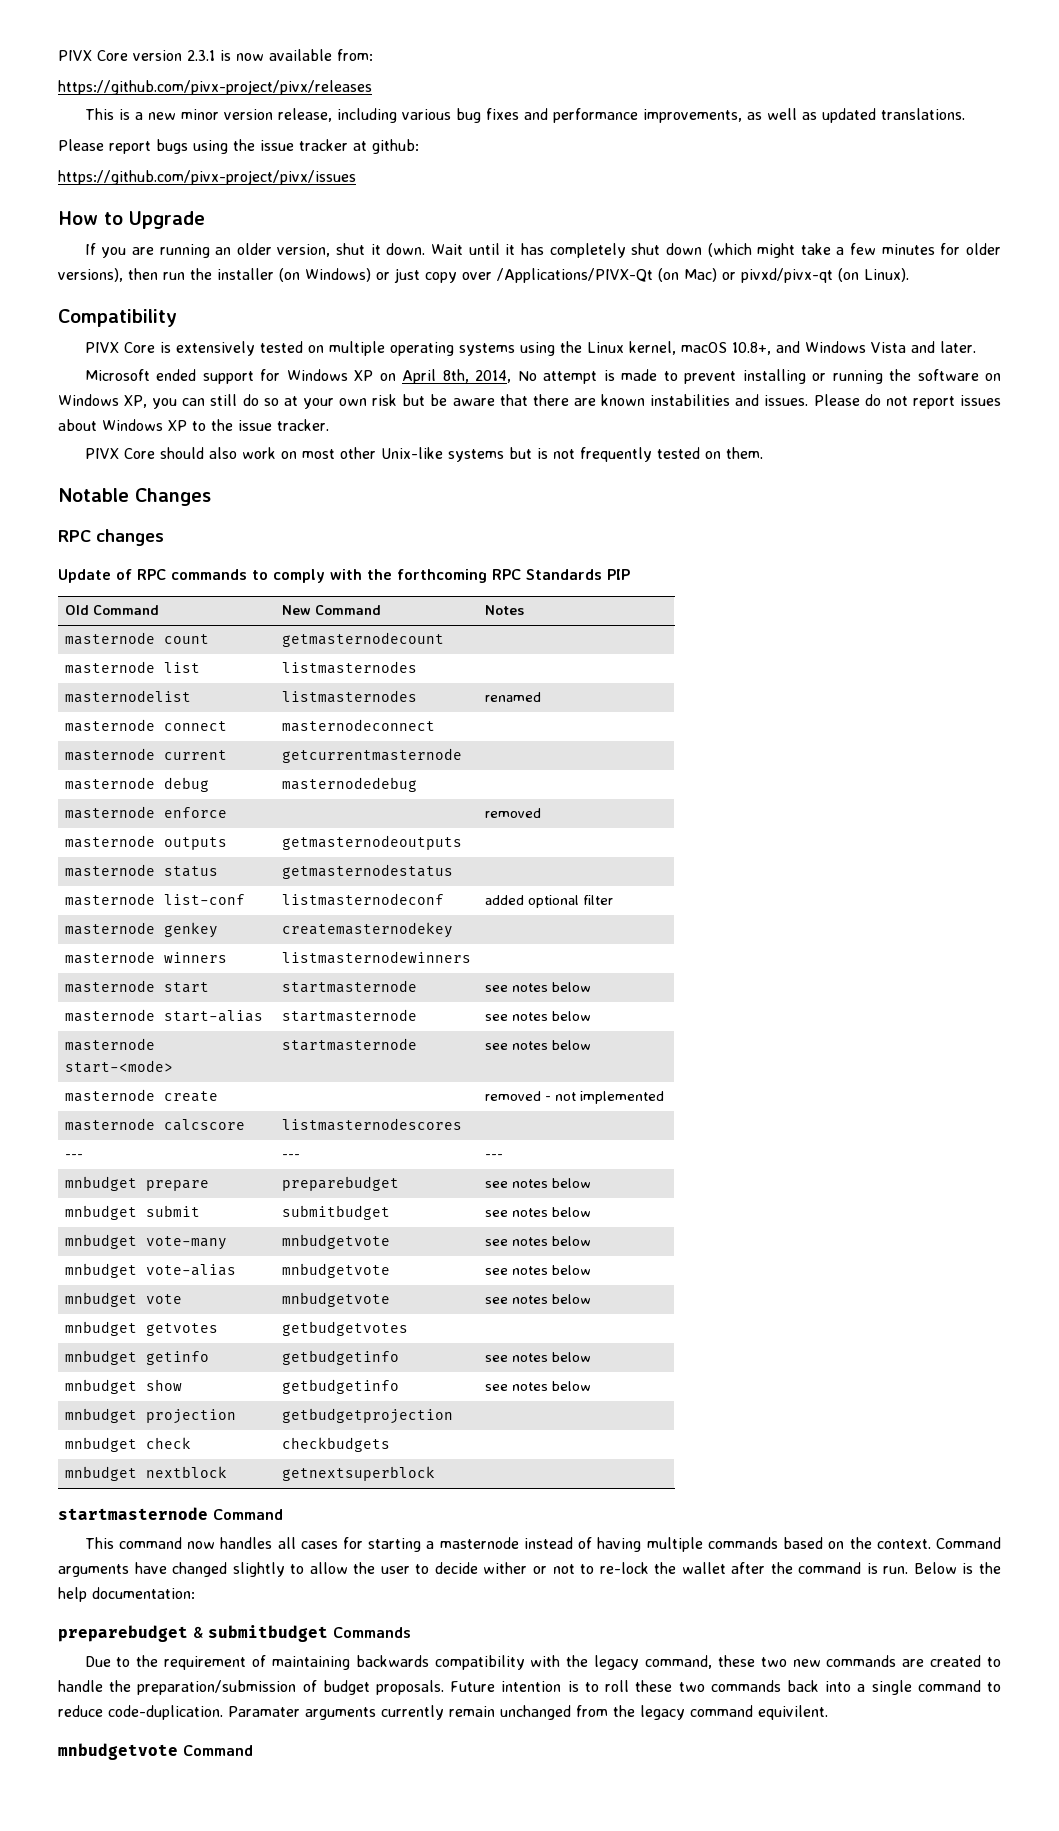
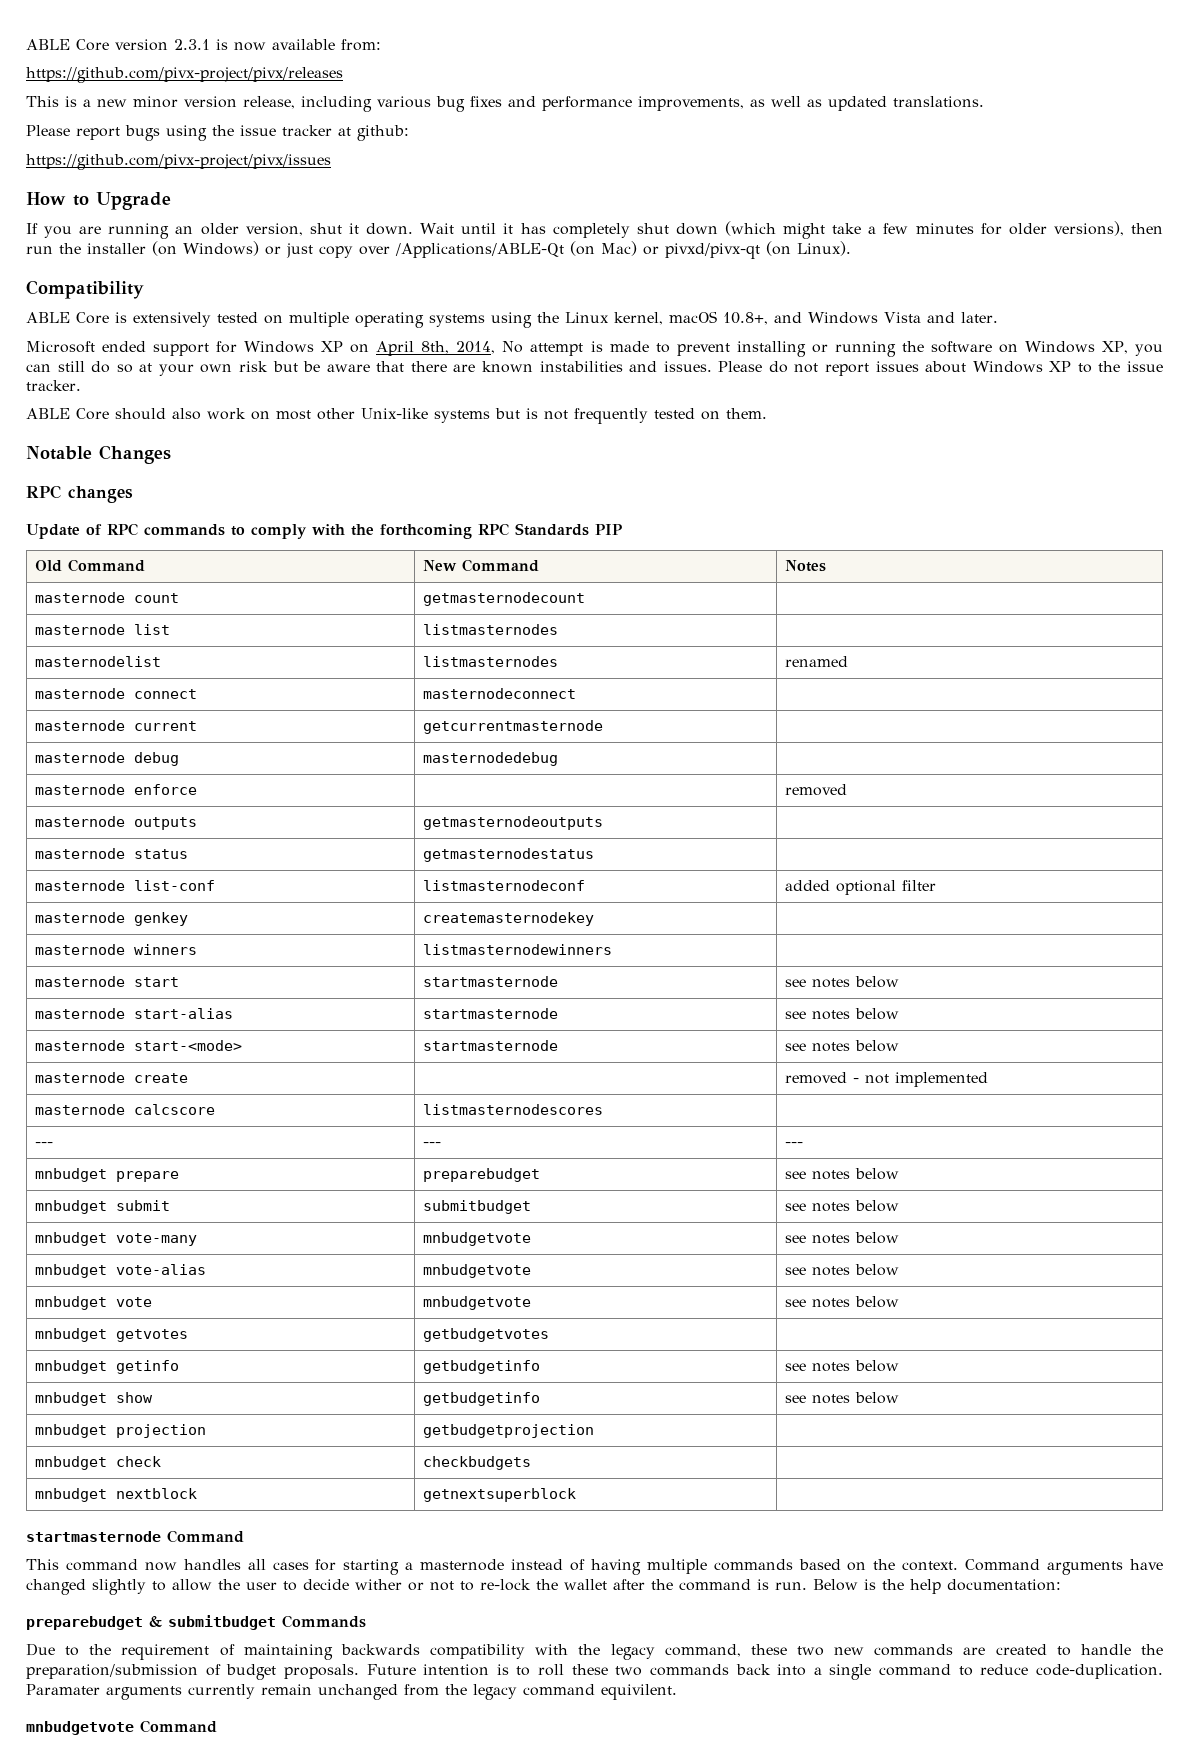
- PIVX Core version 2.3.1 is now available from:
+ ABLE Core version 2.3.1 is now available from:
- Wait until it has completely shut down (which might take a few minutes for older versions), then run the installer (on Windows) or just copy over /Applications/PIVX-Qt (on Mac) or pivxd/pivx-qt (on Linux).
+ Wait until it has completely shut down (which might take a few minutes for older versions), then run the installer (on Windows) or just copy over /Applications/ABLE-Qt (on Mac) or pivxd/pivx-qt (on Linux).
- PIVX Core is extensively tested on multiple operating systems using the Linux kernel, macOS 10.8+, and Windows Vista and later.
+ ABLE Core is extensively tested on multiple operating systems using the Linux kernel, macOS 10.8+, and Windows Vista and later.
- PIVX Core should also work on most other Unix-like systems but is not frequently tested on them.
+ ABLE Core should also work on most other Unix-like systems but is not frequently tested on them.

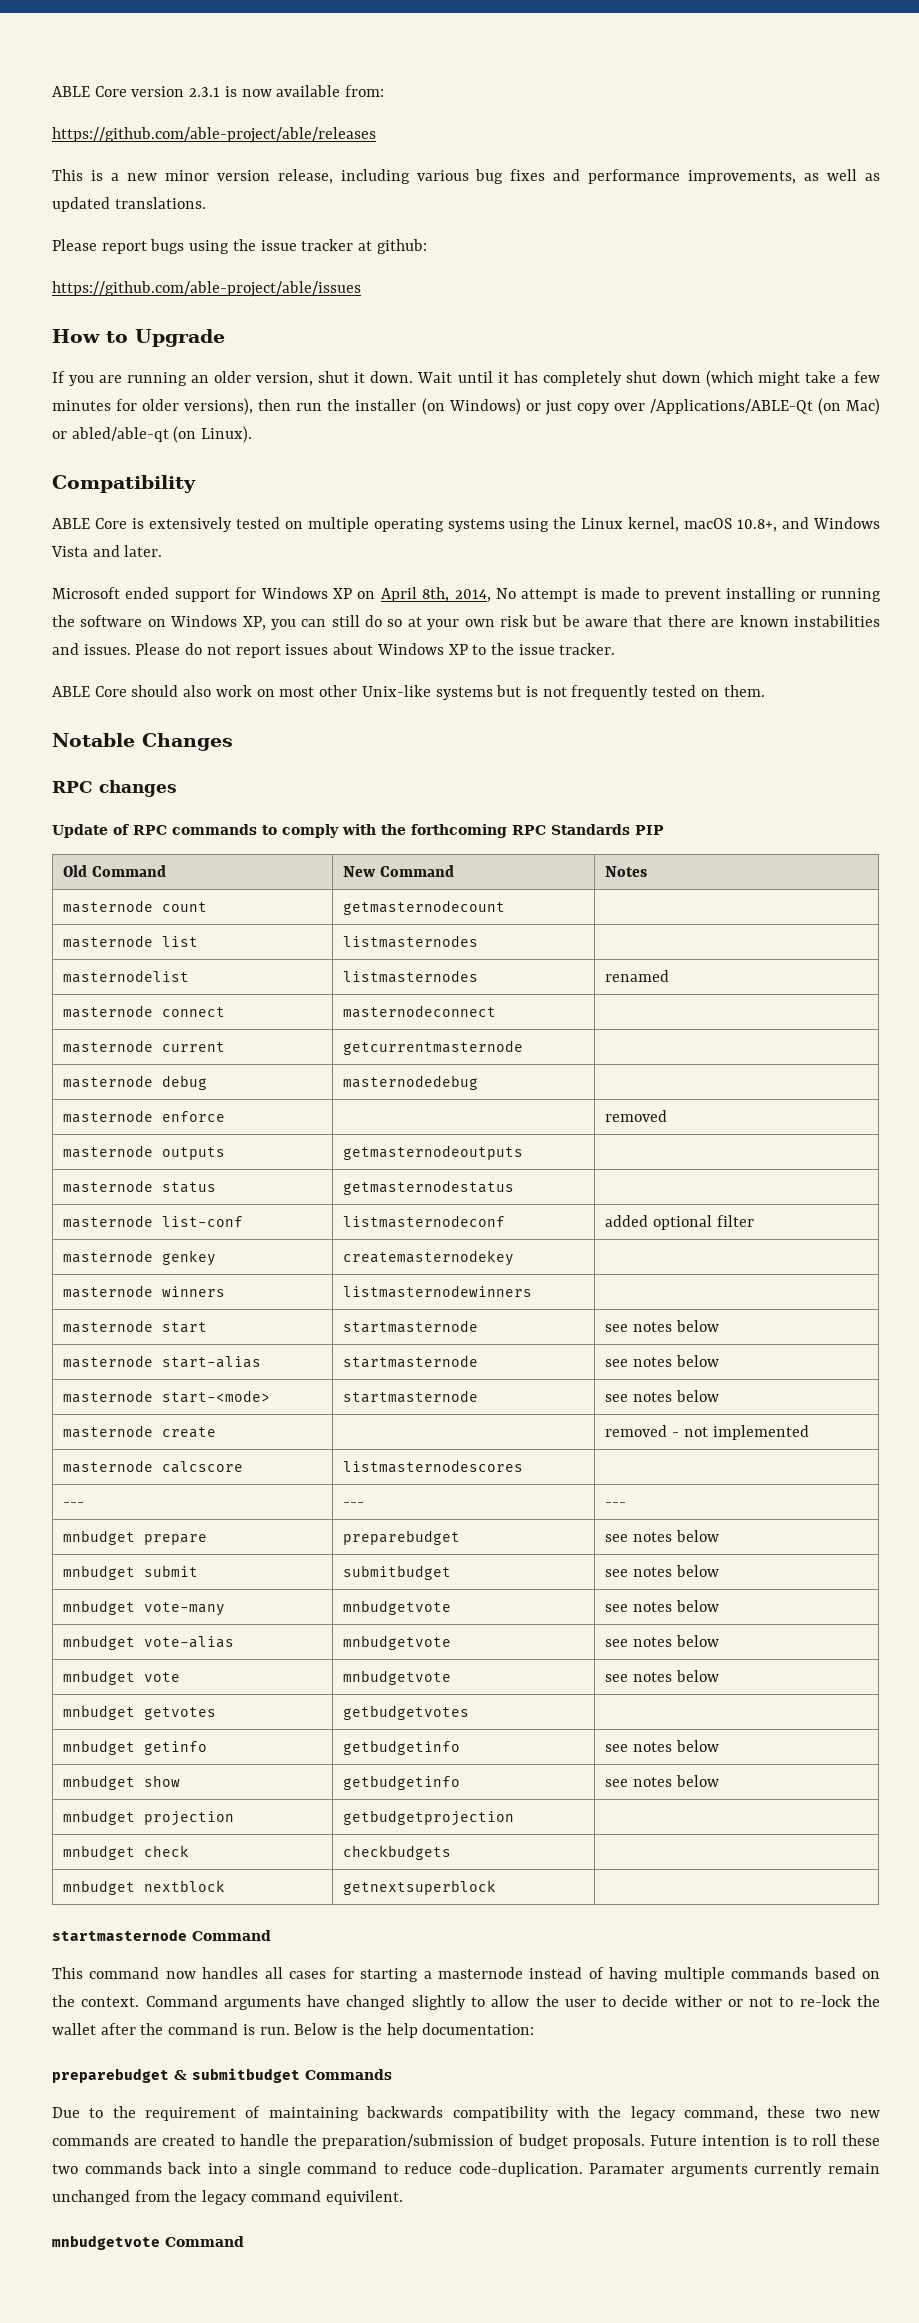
- https://github.com/pivx-project/pivx/releases
+ https://github.com/able-project/able/releases
- https://github.com/pivx-project/pivx/issues
+ https://github.com/able-project/able/issues
- Wait until it has completely shut down (which might take a few minutes for older versions), then run the installer (on Windows) or just copy over /Applications/ABLE-Qt (on Mac) or pivxd/pivx-qt (on Linux).
+ Wait until it has completely shut down (which might take a few minutes for older versions), then run the installer (on Windows) or just copy over /Applications/ABLE-Qt (on Mac) or abled/able-qt (on Linux).

